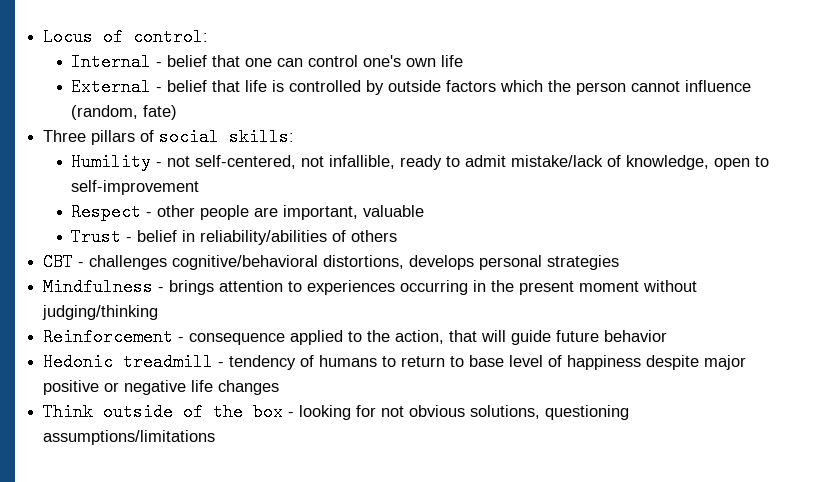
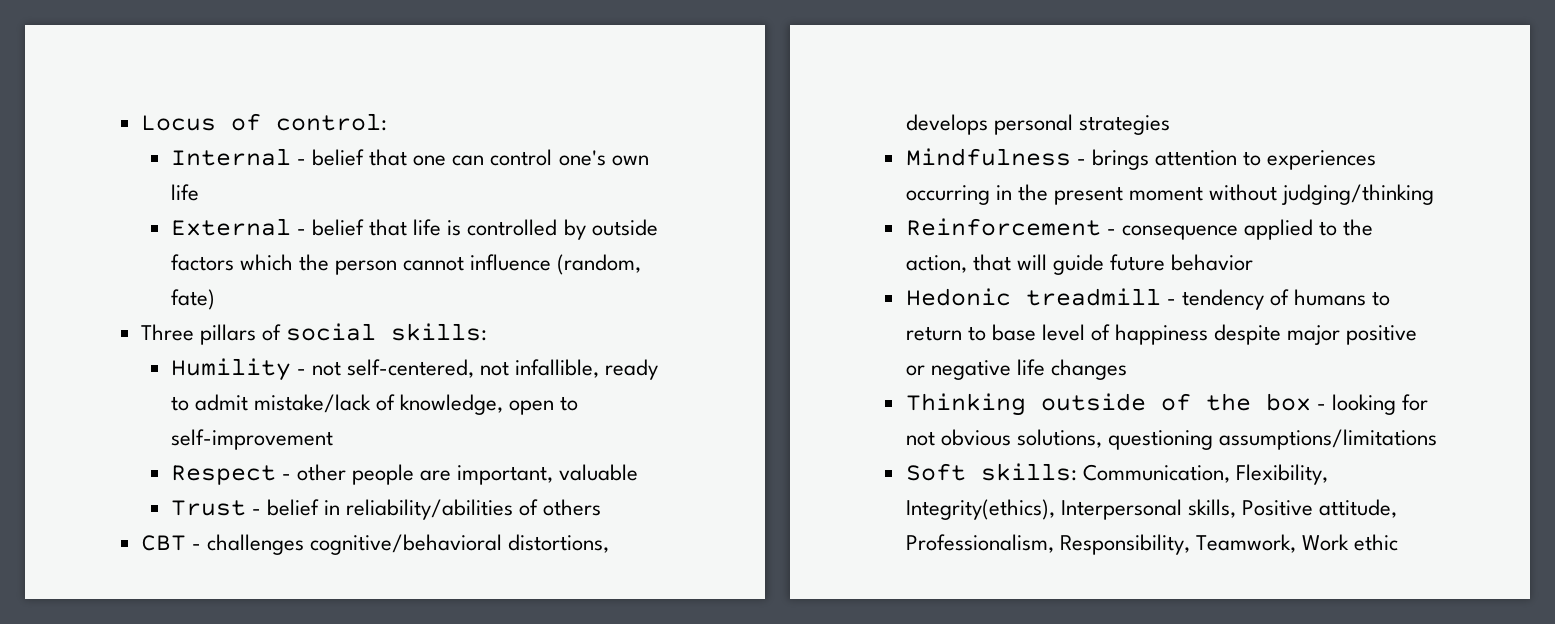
- Think outside of the box - looking for not obvious solutions, questioning assumptions/limitations
+ Thinking outside of the box - looking for not obvious solutions, questioning assumptions/limitations
+ Soft skills: Communication, Flexibility, Integrity(ethics), Interpersonal skills, Positive attitude, Professionalism, Responsibility, Teamwork, Work ethic

